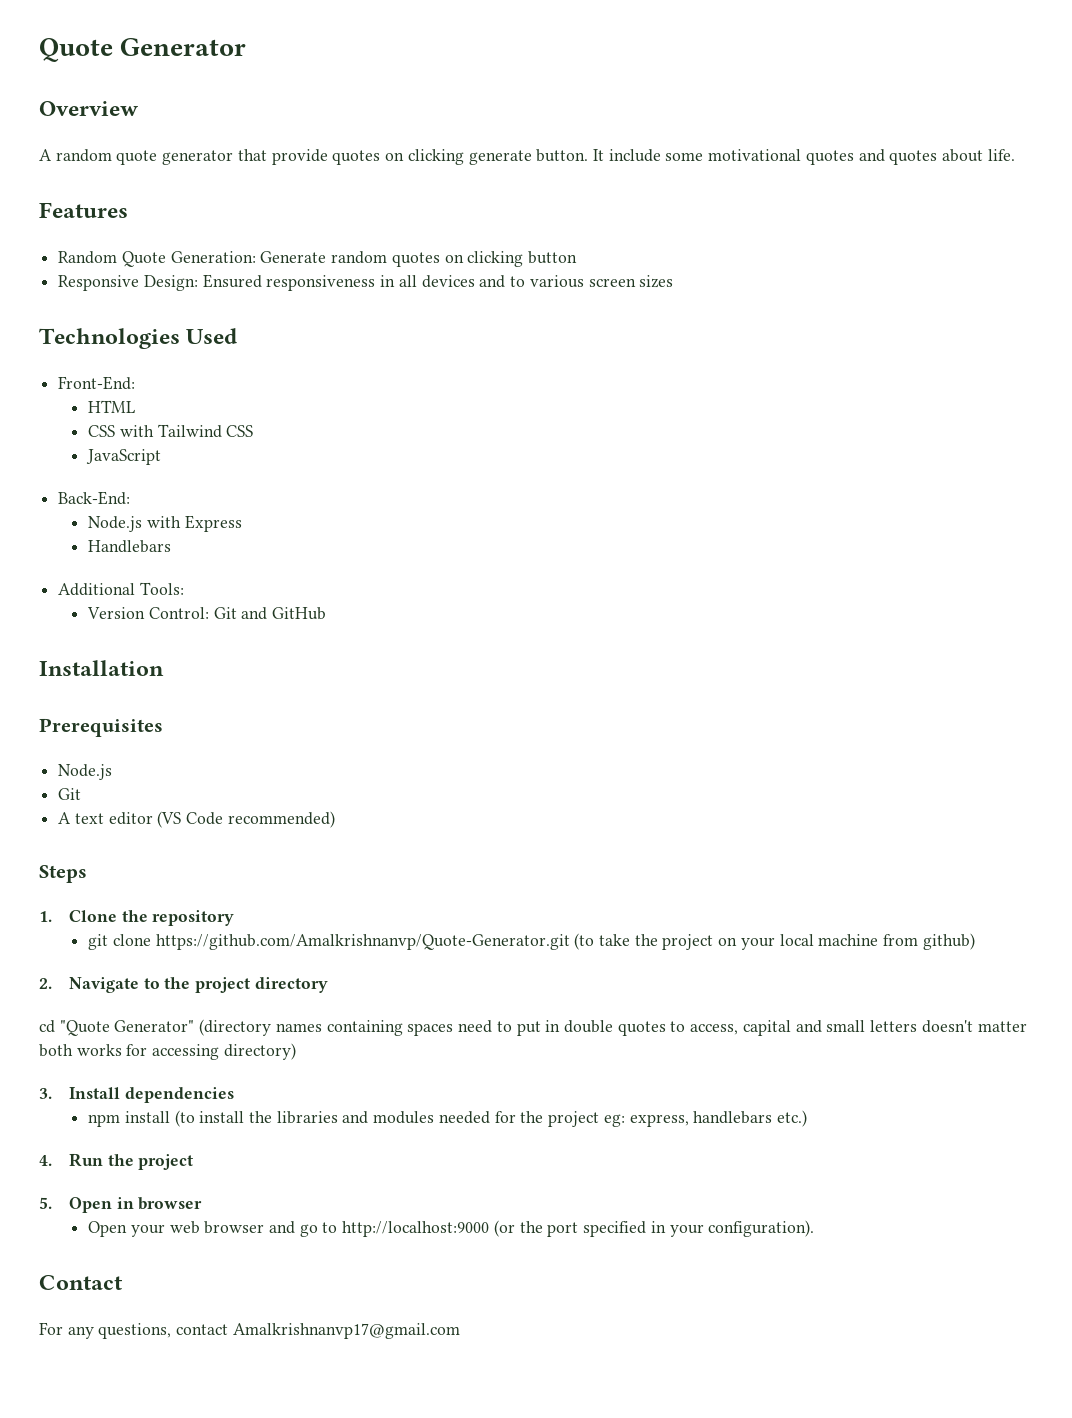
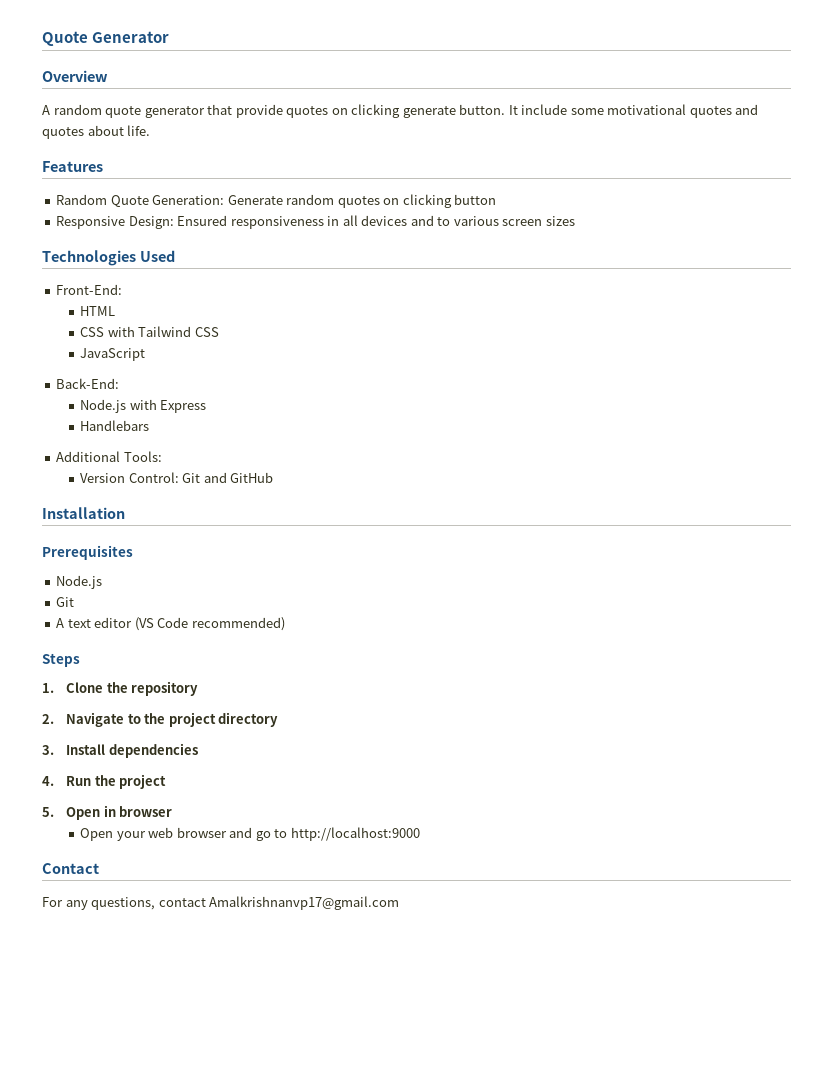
- git clone https://github.com/Amalkrishnanvp/Quote-Generator.git (to take the project on your local machine from github)
- cd "Quote Generator" (directory names containing spaces need to put in double quotes to access, capital and small letters doesn't matter both works for accessing directory)
  3. Install dependencies
- npm install (to install the libraries and modules needed for the project eg: express, handlebars etc.)
- Open your web browser and go to http://localhost:9000 (or the port specified in your configuration).
+ Open your web browser and go to http://localhost:9000

